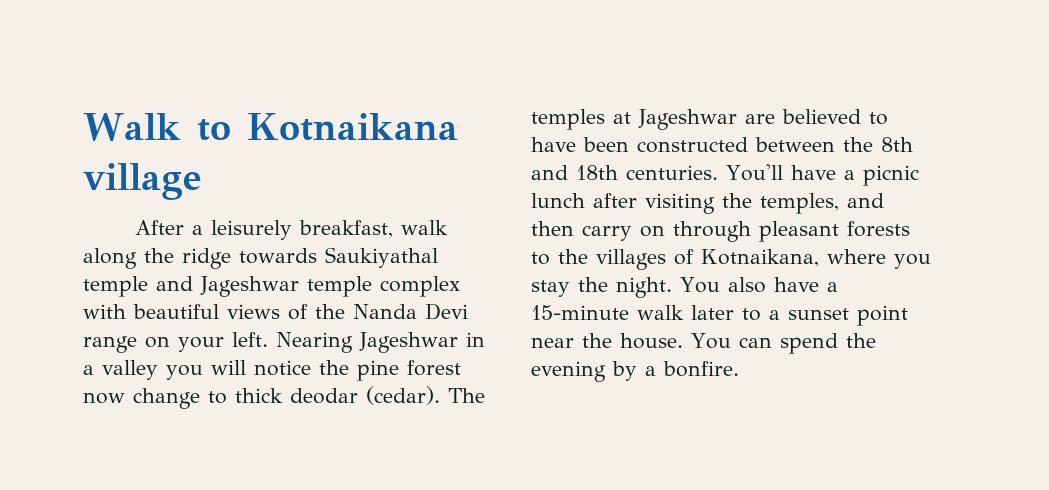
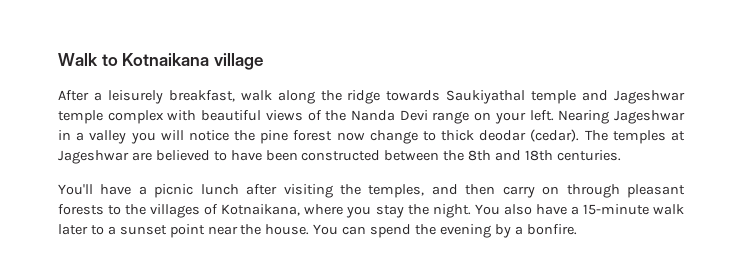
- The temples at Jageshwar are believed to have been constructed between the 8th and 18th centuries. You'll have a picnic lunch after visiting the temples, and then carry on through pleasant forests to the villages of Kotnaikana, where you stay the night.
+ The temples at Jageshwar are believed to have been constructed between the 8th and 18th centuries.
+ You'll have a picnic lunch after visiting the temples, and then carry on through pleasant forests to the villages of Kotnaikana, where you stay the night.

